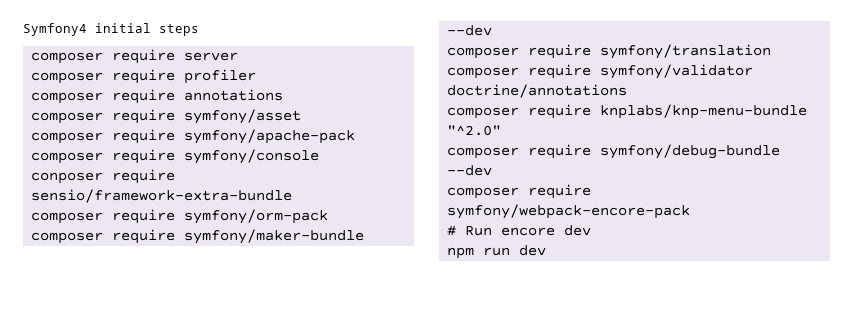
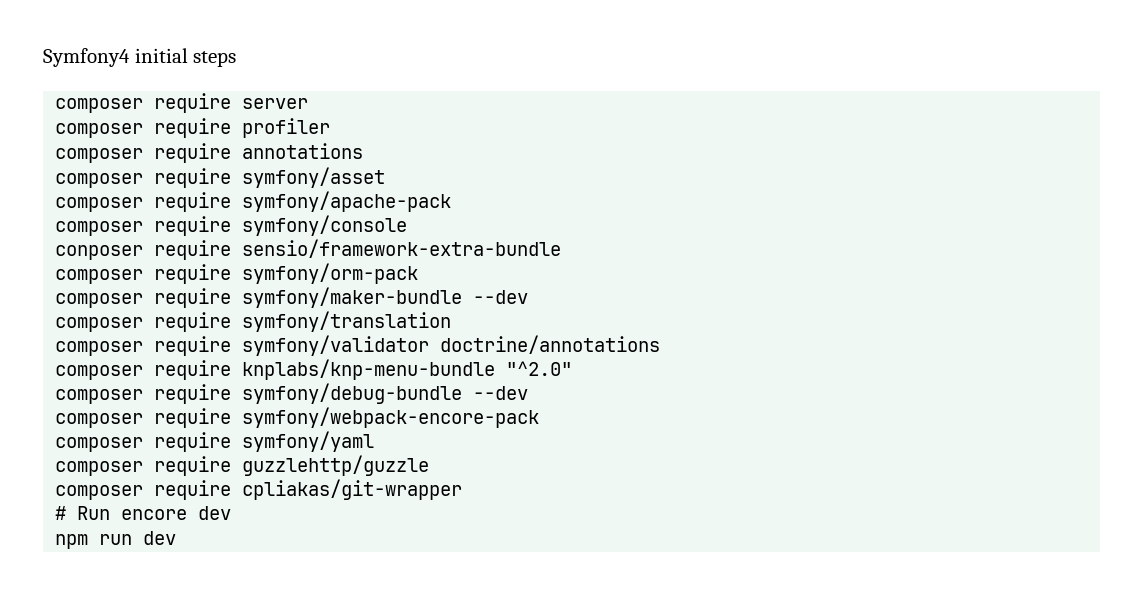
+ composer require symfony/yaml
+ composer require guzzlehttp/guzzle
+ composer require cpliakas/git-wrapper

